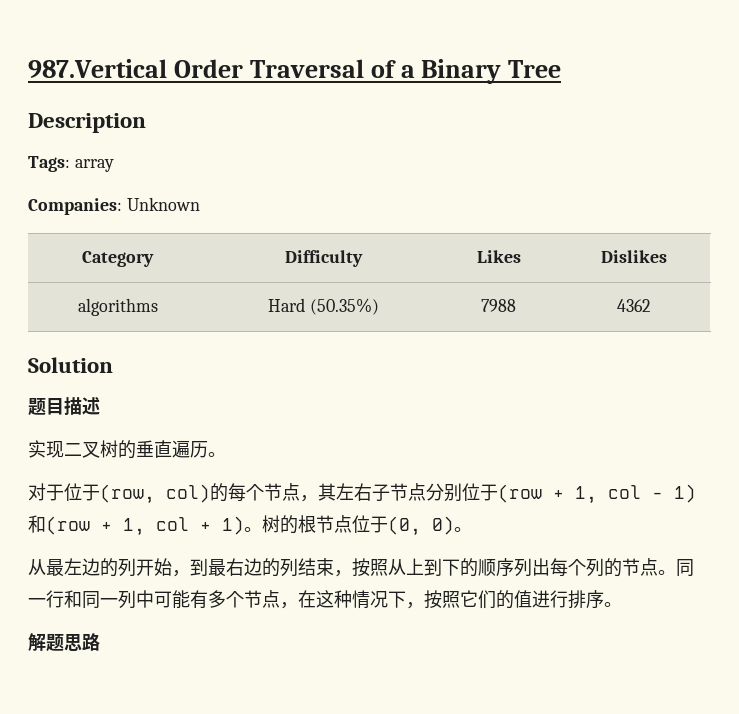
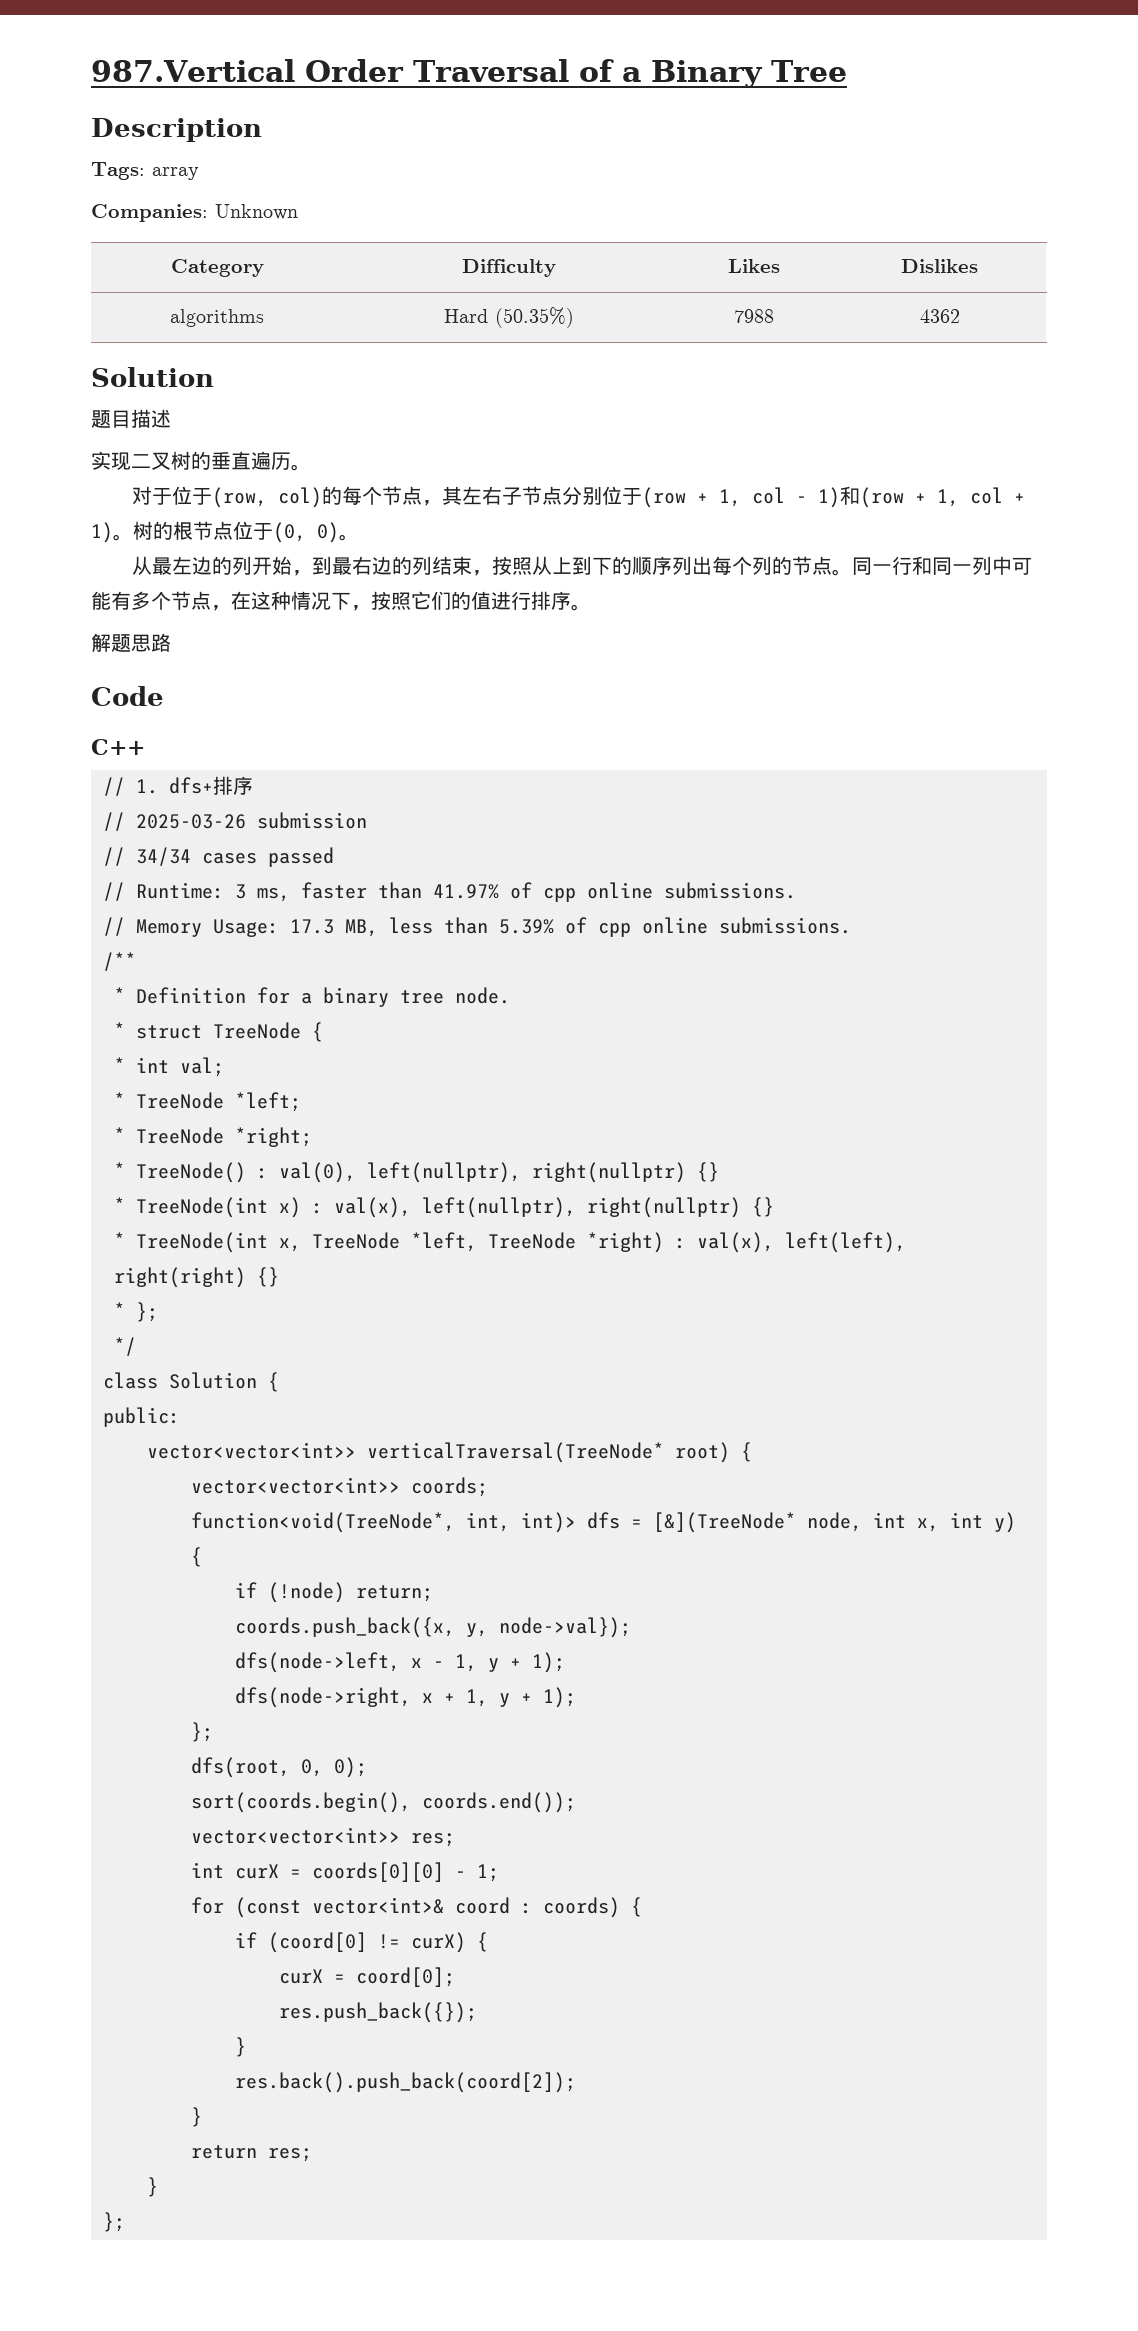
+ Code
+ C++
+ // 1. dfs+排序
+ // 2025-03-26 submission
+ // 34/34 cases passed
+ // Runtime: 3 ms, faster than 41.97% of cpp online submissions.
+ // Memory Usage: 17.3 MB, less than 5.39% of cpp online submissions.
+ /**
+ * Definition for a binary tree node.
+ * struct TreeNode {
+ * int val;
+ * TreeNode *left;
+ * TreeNode *right;
+ * TreeNode() : val(0), left(nullptr), right(nullptr) {}
+ * TreeNode(int x) : val(x), left(nullptr), right(nullptr) {}
+ * TreeNode(int x, TreeNode *left, TreeNode *right) : val(x), left(left), right(right) {}
+ * };
+ */
+ class Solution {
+ public:
+ vector<vector<int>> verticalTraversal(TreeNode* root) {
+ vector<vector<int>> coords;
+ function<void(TreeNode*, int, int)> dfs = [&](TreeNode* node, int x, int y) {
+ if (!node) return;
+ coords.push_back({x, y, node->val});
+ dfs(node->left, x - 1, y + 1);
+ dfs(node->right, x + 1, y + 1);
+ };
+ dfs(root, 0, 0);
+ sort(coords.begin(), coords.end());
+ vector<vector<int>> res;
+ int curX = coords[0][0] - 1;
+ for (const vector<int>& coord : coords) {
+ if (coord[0] != curX) {
+ curX = coord[0];
+ res.push_back({});
+ }
+ res.back().push_back(coord[2]);
+ }
+ return res;
+ }
+ };

